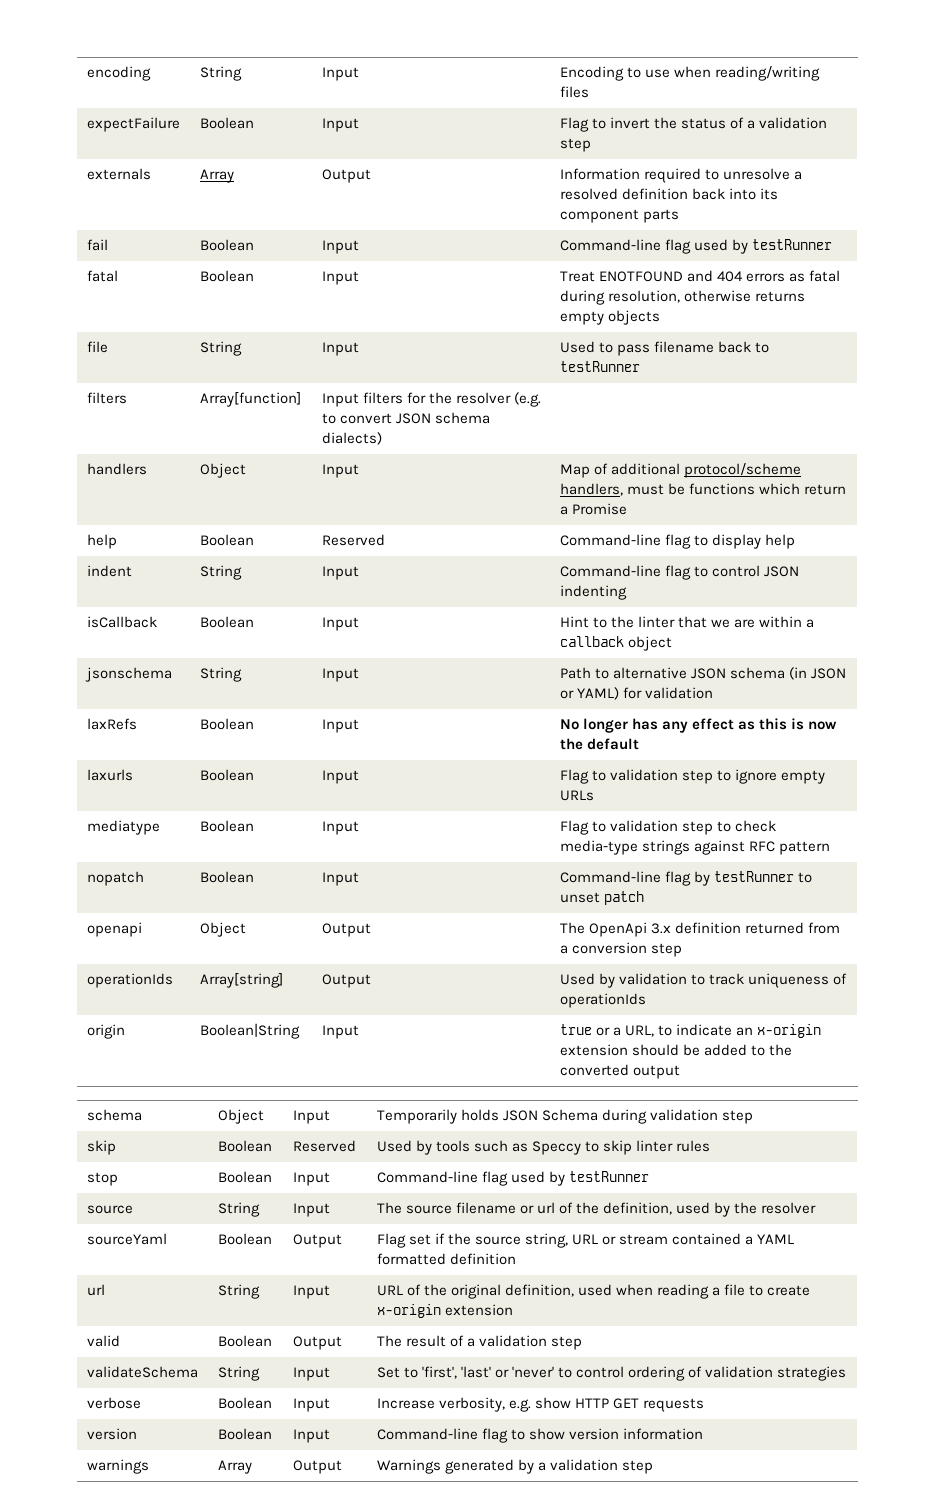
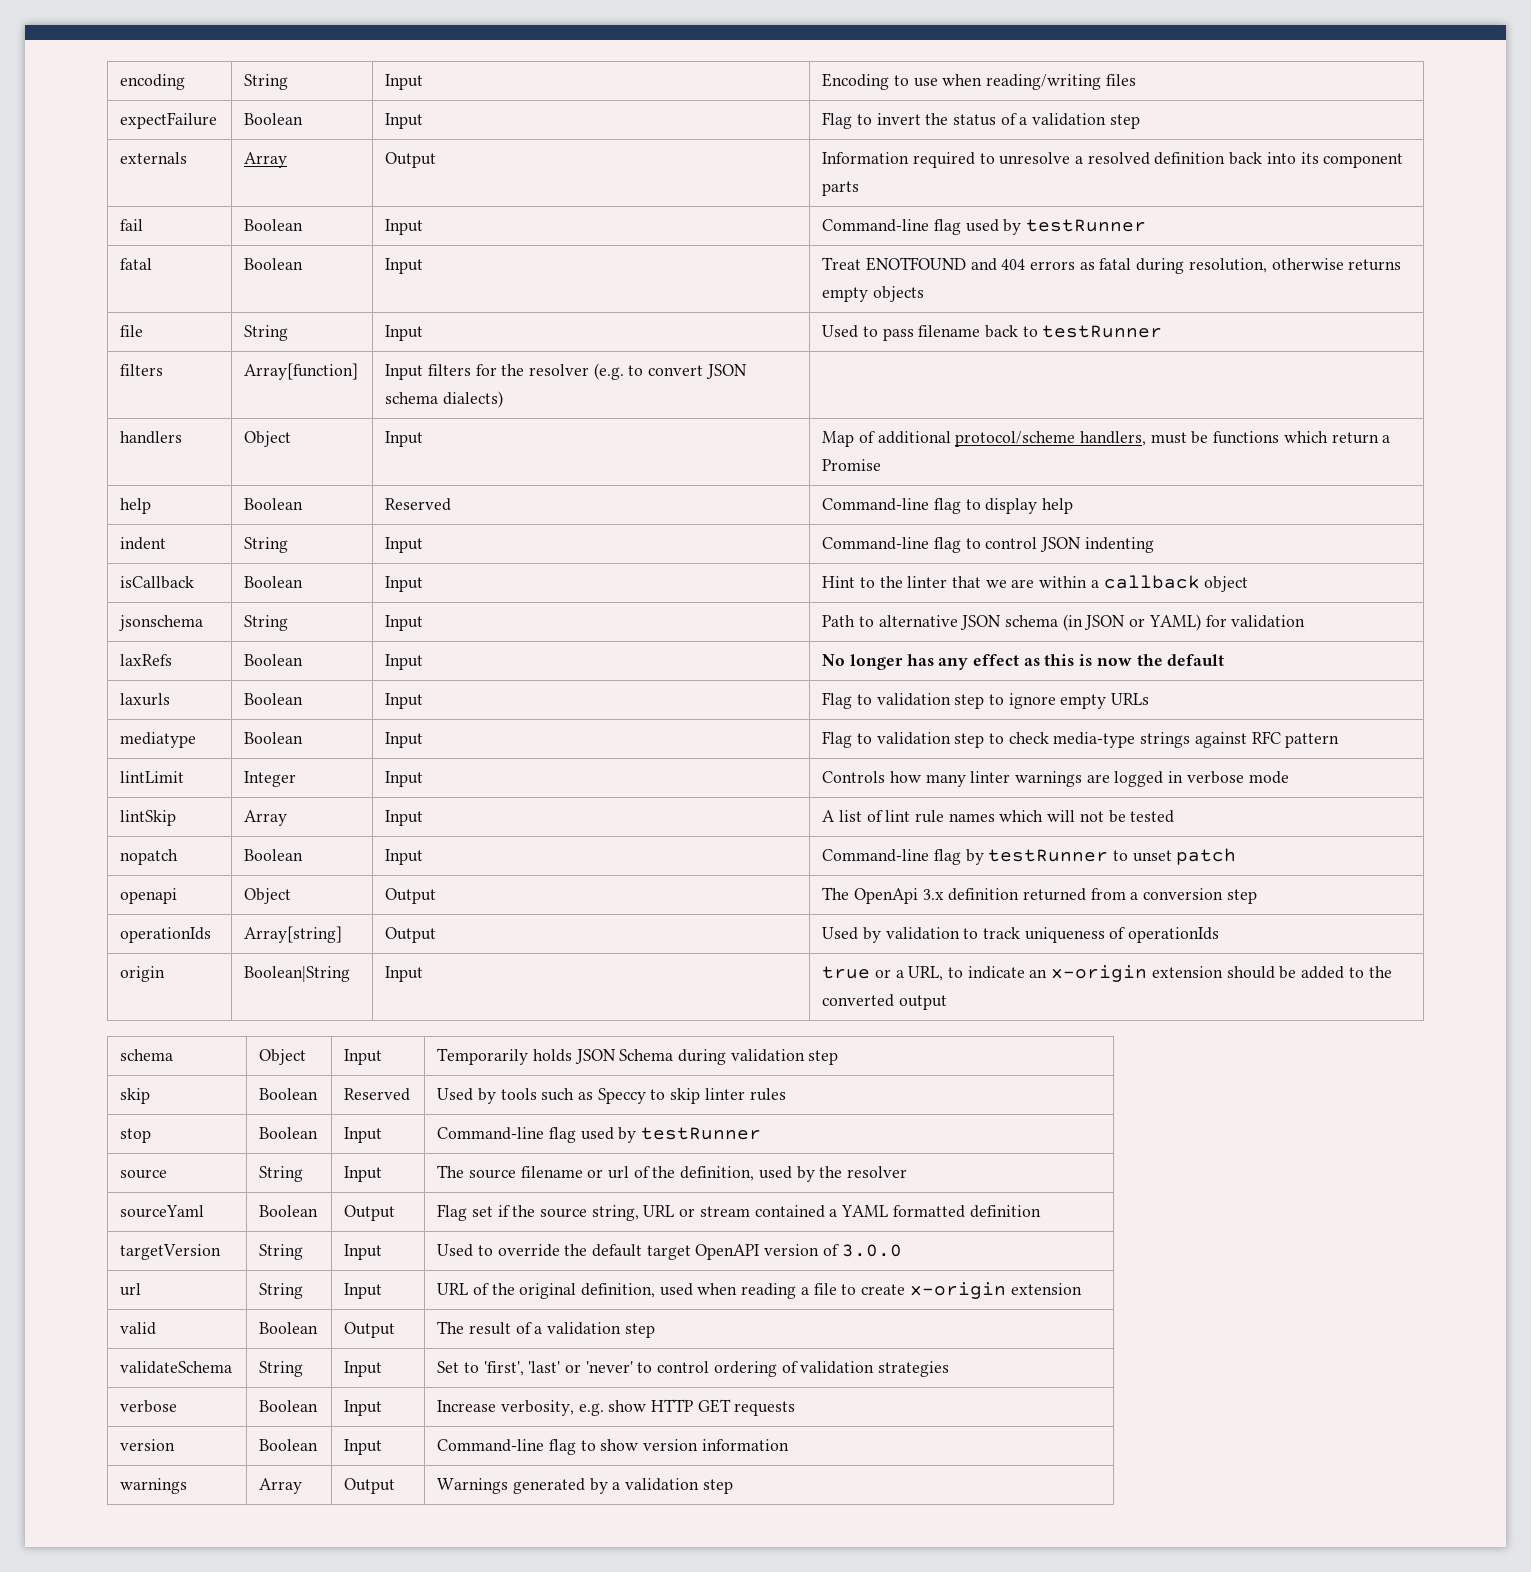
+ lintLimit | Integer | Input | Controls how many linter warnings are logged in verbose mode
+ lintSkip | Array | Input | A list of lint rule names which will not be tested
+ targetVersion | String | Input | Used to override the default target OpenAPI version of 3.0.0

